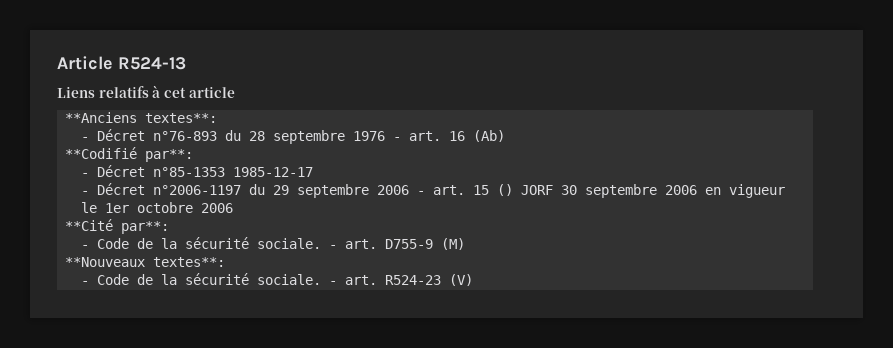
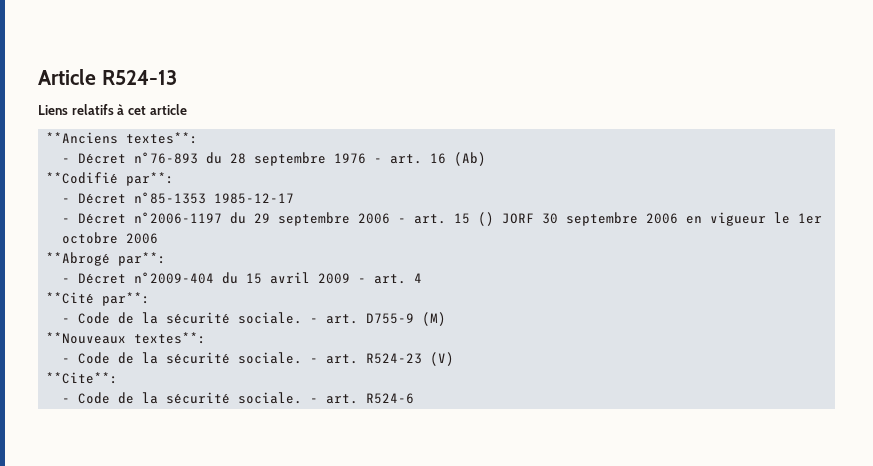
+ **Abrogé par**:
+ - Décret n°2009-404 du 15 avril 2009 - art. 4
+ **Cite**:
+ - Code de la sécurité sociale. - art. R524-6

